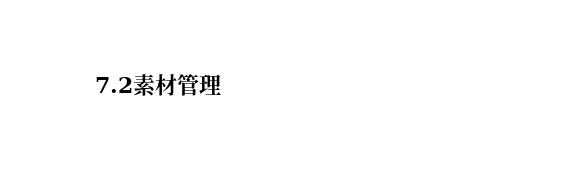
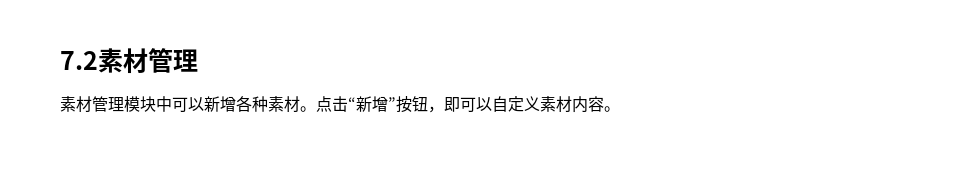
+ 素材管理模块中可以新增各种素材。点击“新增”按钮，即可以自定义素材内容。

